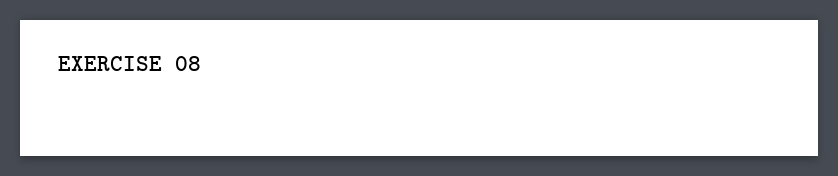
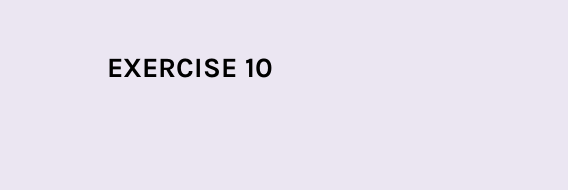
- EXERCISE 08
+ EXERCISE 10

